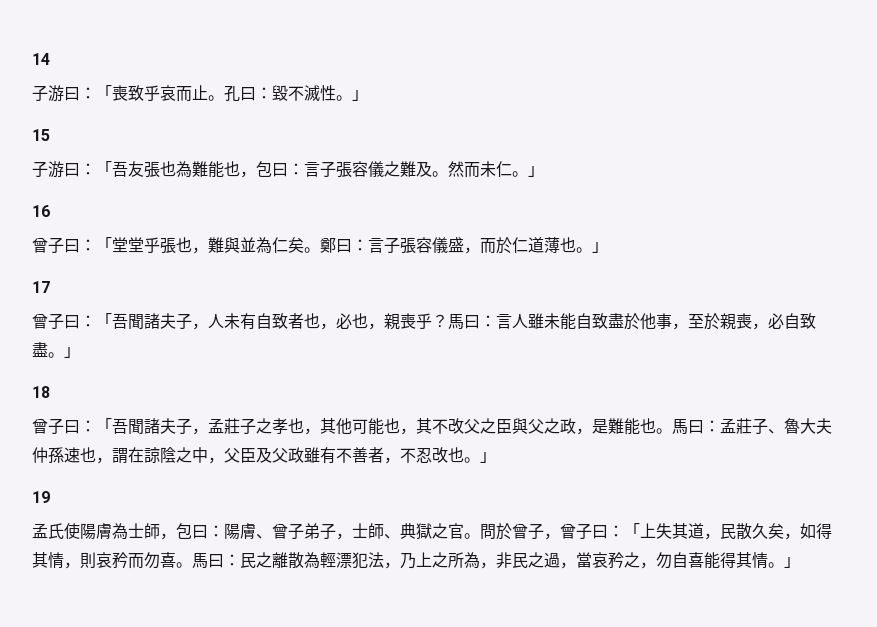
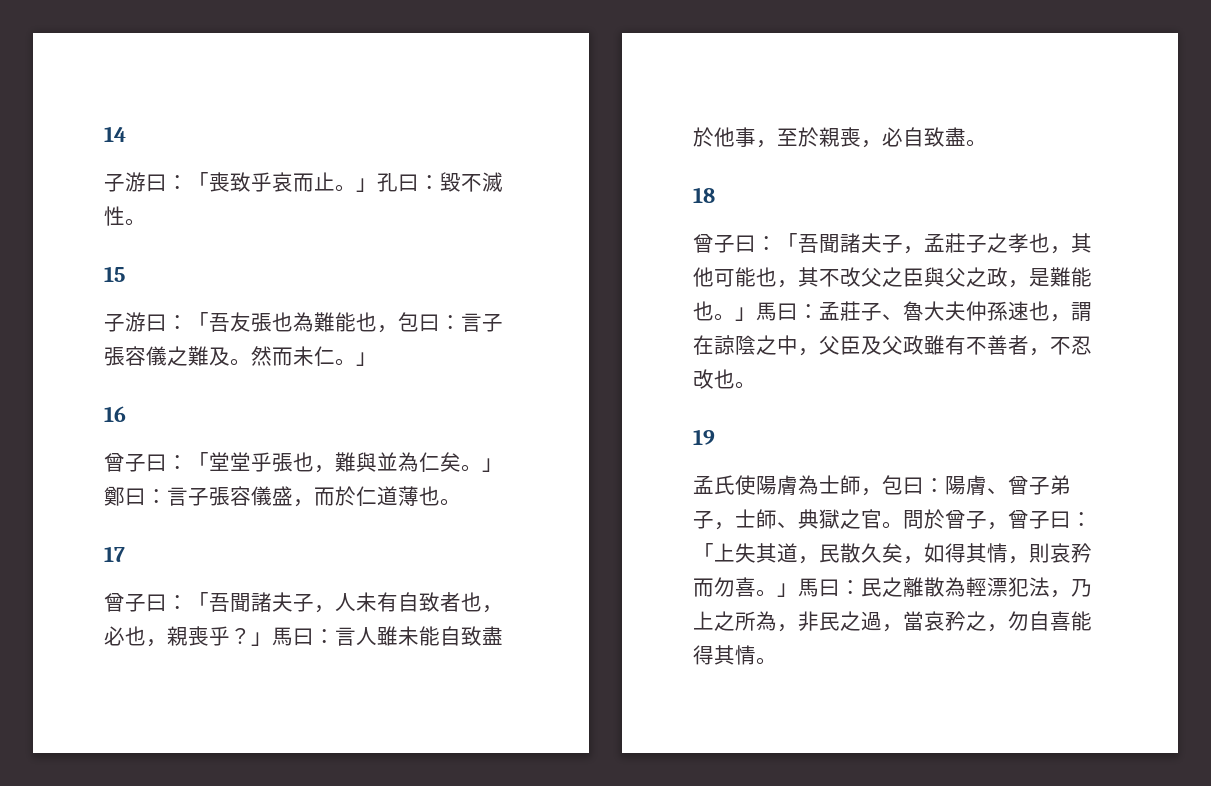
- 子游曰：「喪致乎哀而止。孔曰：毀不滅性。」
+ 子游曰：「喪致乎哀而止。」孔曰：毀不滅性。
- 曾子曰：「堂堂乎張也，難與並為仁矣。鄭曰：言子張容儀盛，而於仁道薄也。」
+ 曾子曰：「堂堂乎張也，難與並為仁矣。」鄭曰：言子張容儀盛，而於仁道薄也。
- 曾子曰：「吾聞諸夫子，人未有自致者也，必也，親喪乎？馬曰：言人雖未能自致盡於他事，至於親喪，必自致盡。」
+ 曾子曰：「吾聞諸夫子，人未有自致者也，必也，親喪乎？」馬曰：言人雖未能自致盡於他事，至於親喪，必自致盡。
- 曾子曰：「吾聞諸夫子，孟莊子之孝也，其他可能也，其不改父之臣與父之政，是難能也。馬曰：孟莊子、魯大夫仲孫速也，謂在諒陰之中，父臣及父政雖有不善者，不忍改也。」
+ 曾子曰：「吾聞諸夫子，孟莊子之孝也，其他可能也，其不改父之臣與父之政，是難能也。」馬曰：孟莊子、魯大夫仲孫速也，謂在諒陰之中，父臣及父政雖有不善者，不忍改也。
- 問於曾子，曾子曰：「上失其道，民散久矣，如得其情，則哀矜而勿喜。馬曰：民之離散為輕漂犯法，乃上之所為，非民之過，當哀矜之，勿自喜能得其情。」
+ 問於曾子，曾子曰：「上失其道，民散久矣，如得其情，則哀矜而勿喜。」馬曰：民之離散為輕漂犯法，乃上之所為，非民之過，當哀矜之，勿自喜能得其情。

